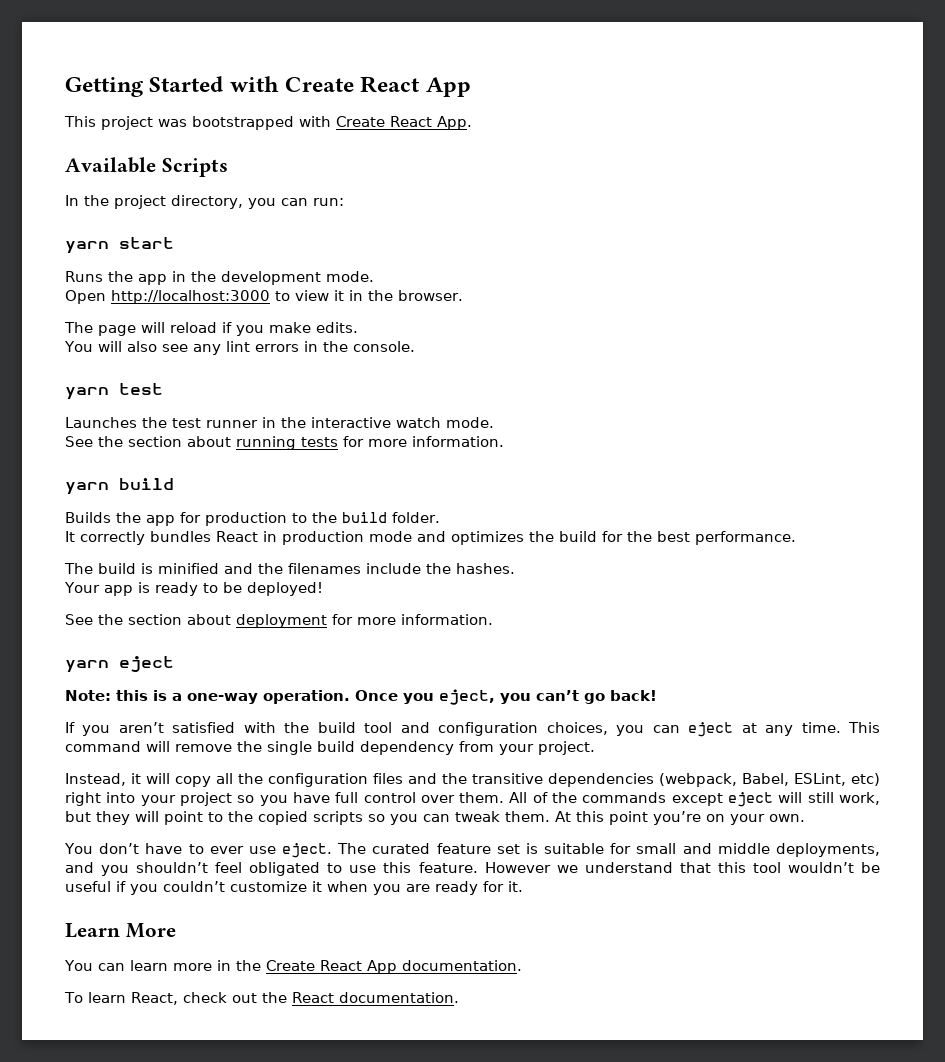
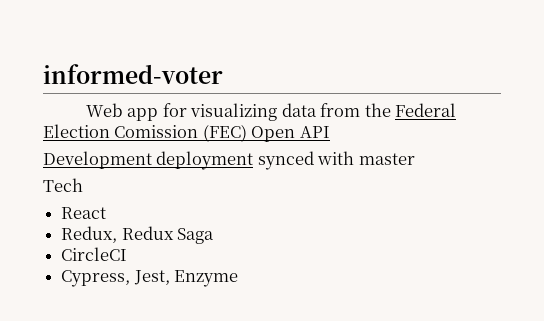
- Getting Started with Create React App
- This project was bootstrapped with Create React App.
- Available Scripts
- In the project directory, you can run:
- yarn start
- Runs the app in the development mode.
- Open http://localhost:3000 to view it in the browser.
- The page will reload if you make edits.
- You will also see any lint errors in the console.
- yarn test
- Launches the test runner in the interactive watch mode.
- See the section about running tests for more information.
- yarn build
- Builds the app for production to the build folder.
- It correctly bundles React in production mode and optimizes the build for the best performance.
- The build is minified and the filenames include the hashes.
- Your app is ready to be deployed!
- See the section about deployment for more information.
- yarn eject
- Note: this is a one-way operation. Once you eject, you can’t go back!
- If you aren’t satisfied with the build tool and configuration choices, you can eject at any time. This command will remove the single build dependency from your project.
- Instead, it will copy all the configuration files and the transitive dependencies (webpack, Babel, ESLint, etc) right into your project so you have full control over them. All of the commands except eject will still work, but they will point to the copied scripts so you can tweak them. At this point you’re on your own.
- You don’t have to ever use eject. The curated feature set is suitable for small and middle deployments, and you shouldn’t feel obligated to use this feature. However we understand that this tool wouldn’t be useful if you couldn’t customize it when you are ready for it.
- Learn More
- You can learn more in the Create React App documentation.
- To learn React, check out the React documentation.
+ informed-voter
+ Web app for visualizing data from the Federal Election Comission (FEC) Open API
+ Development deployment synced with master
+ Tech
+ React
+ Redux, Redux Saga
+ CircleCI
+ Cypress, Jest, Enzyme

